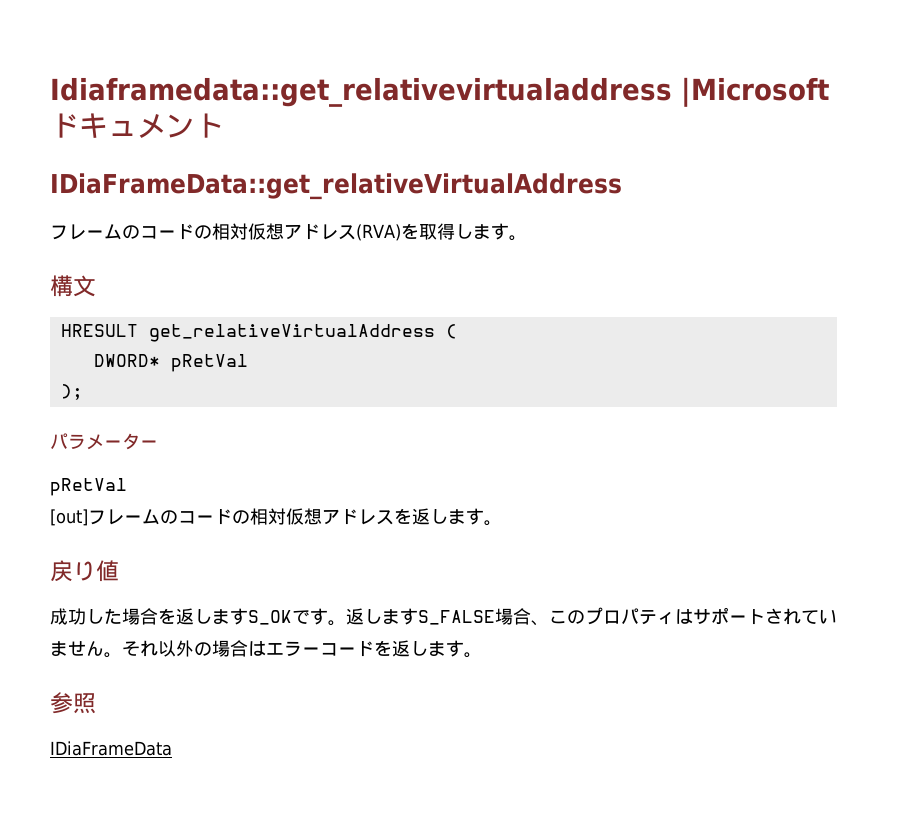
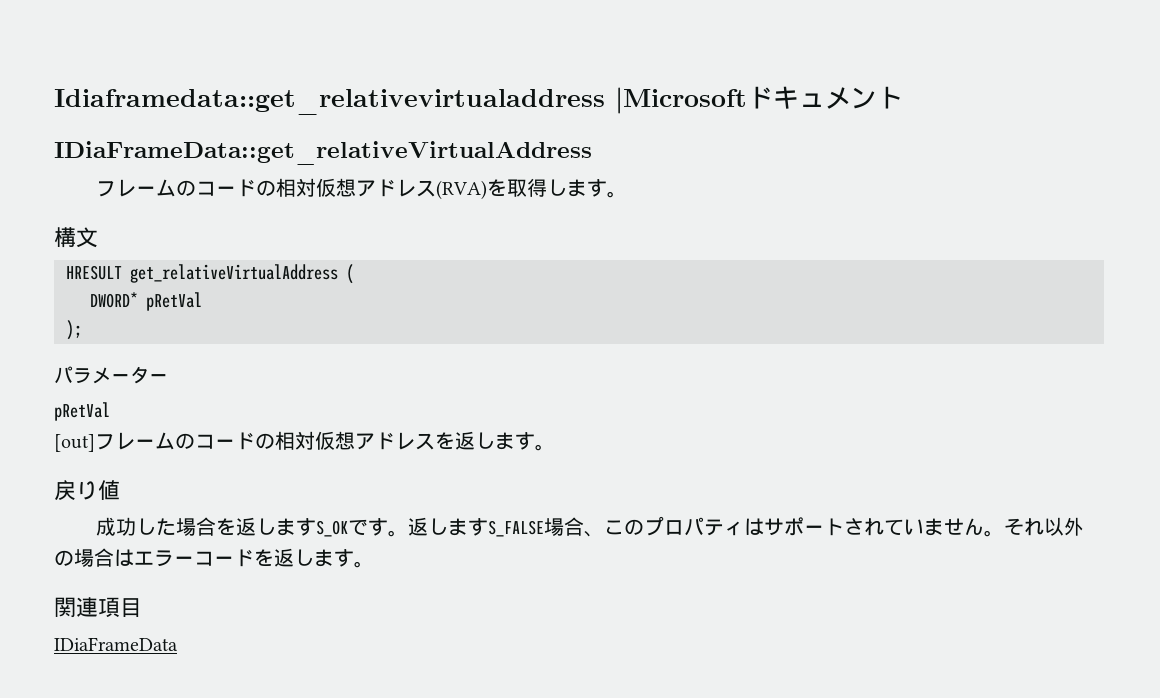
- 参照
+ 関連項目

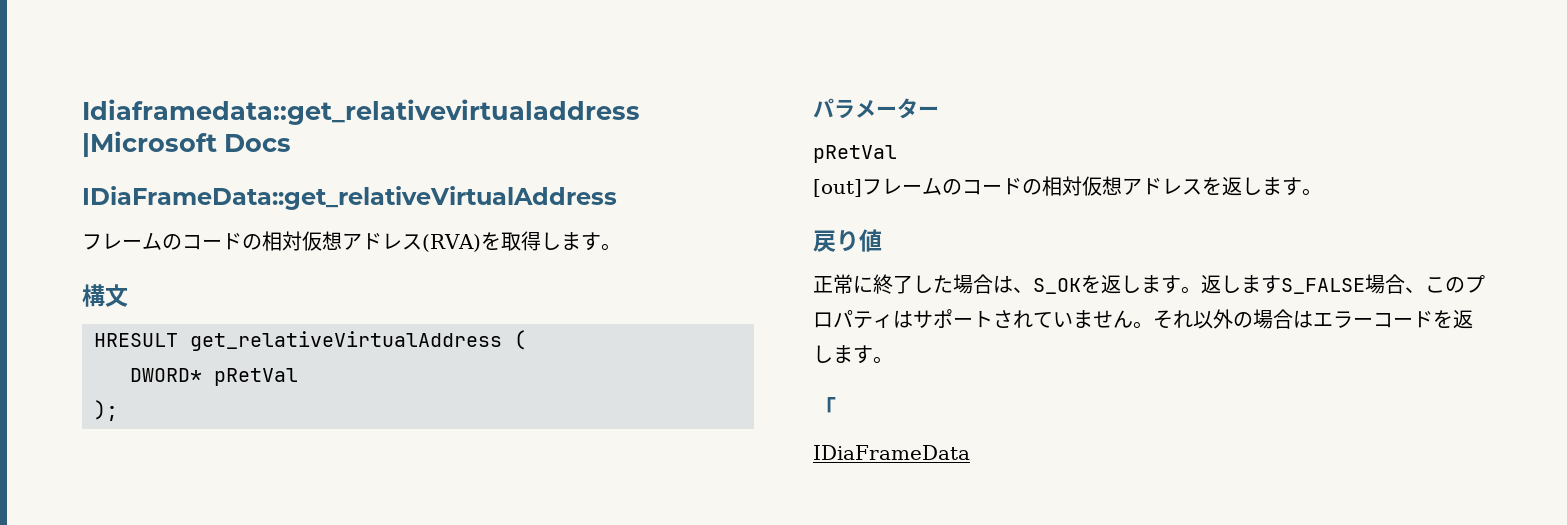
- Idiaframedata::get_relativevirtualaddress |Microsoftドキュメント
+ Idiaframedata::get_relativevirtualaddress |Microsoft Docs
- 成功した場合を返しますS_OKです。
+ 正常に終了した場合は、S_OKを返します。
- 関連項目
+ 「

